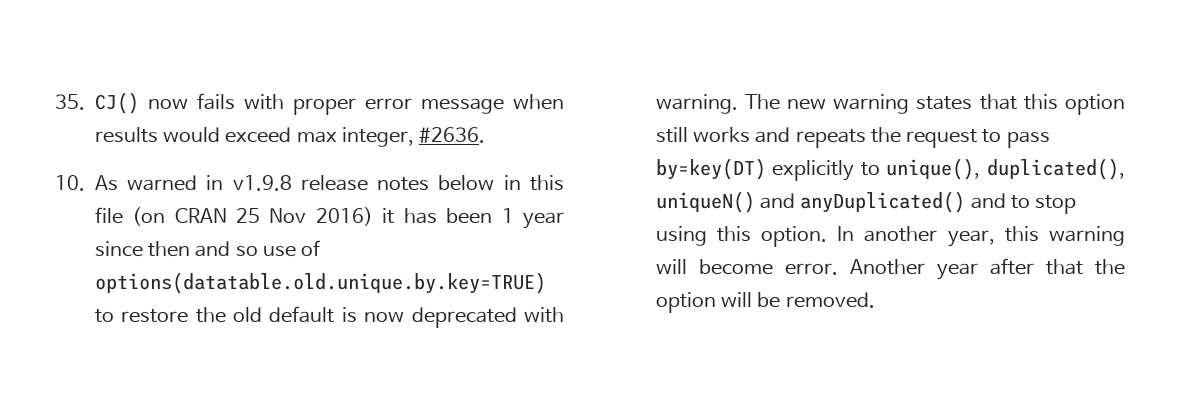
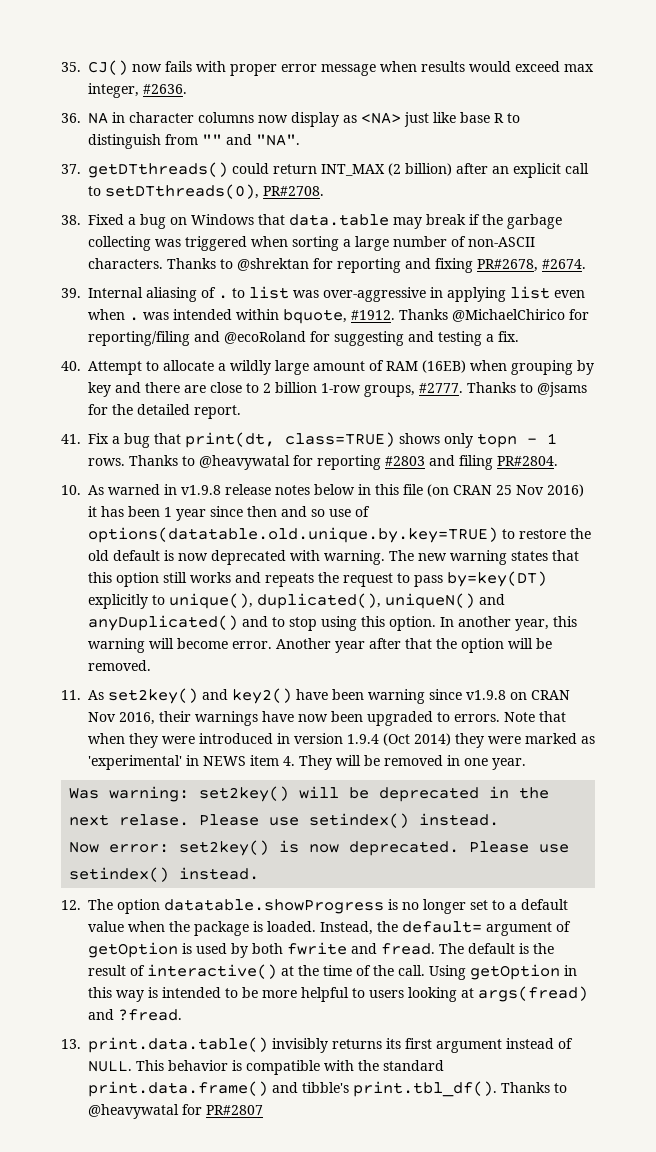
+ 36. NA in character columns now display as <NA> just like base R to distinguish from "" and "NA".
+ 37. getDTthreads() could return INT_MAX (2 billion) after an explicit call to setDTthreads(0), PR#2708.
+ 38. Fixed a bug on Windows that data.table may break if the garbage collecting was triggered when sorting a large number of non-ASCII characters. Thanks to @shrektan for reporting and fixing PR#2678, #2674.
+ 39. Internal aliasing of . to list was over-aggressive in applying list even when . was intended within bquote, #1912. Thanks @MichaelChirico for reporting/filing and @ecoRoland for suggesting and testing a fix.
+ 40. Attempt to allocate a wildly large amount of RAM (16EB) when grouping by key and there are close to 2 billion 1-row groups, #2777. Thanks to @jsams for the detailed report.
+ 41. Fix a bug that print(dt, class=TRUE) shows only topn - 1 rows. Thanks to @heavywatal for reporting #2803 and filing PR#2804.
+ 11. As set2key() and key2() have been warning since v1.9.8 on CRAN Nov 2016, their warnings have now been upgraded to errors. Note that when they were introduced in version 1.9.4 (Oct 2014) they were marked as 'experimental' in NEWS item 4. They will be removed in one year.
+ Was warning: set2key() will be deprecated in the next relase. Please use setindex() instead.
+ Now error: set2key() is now deprecated. Please use setindex() instead.
+ 12. The option datatable.showProgress is no longer set to a default value when the package is loaded. Instead, the default= argument of getOption is used by both fwrite and fread. The default is the result of interactive() at the time of the call. Using getOption in this way is intended to be more helpful to users looking at args(fread) and ?fread.
+ 13. print.data.table() invisibly returns its first argument instead of NULL. This behavior is compatible with the standard print.data.frame() and tibble's print.tbl_df(). Thanks to @heavywatal for PR#2807

